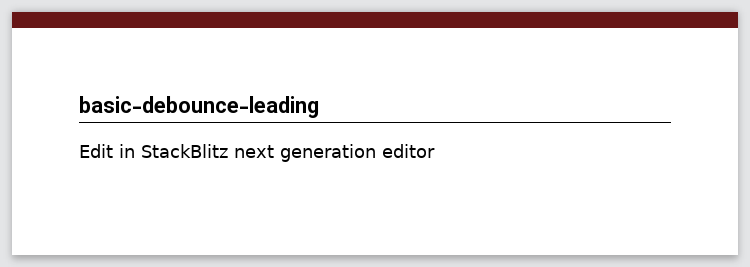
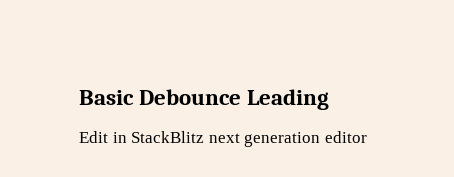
- basic-debounce-leading
+ Basic Debounce Leading

